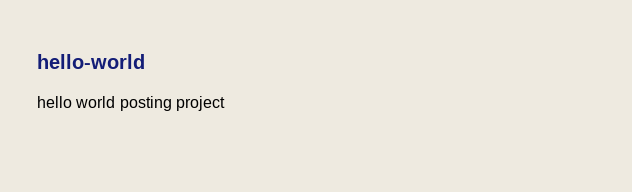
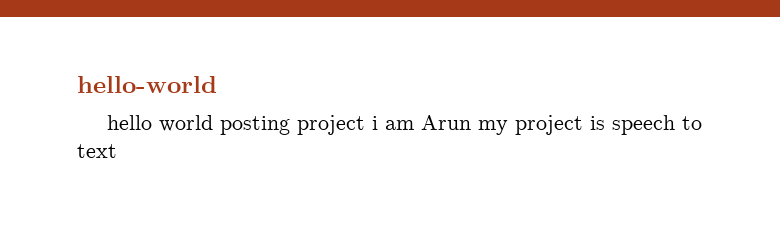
- hello world posting project
+ hello world posting project i am Arun my project is speech to text

